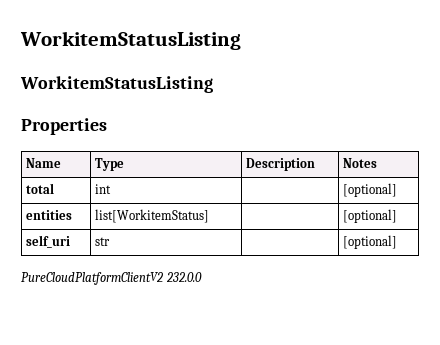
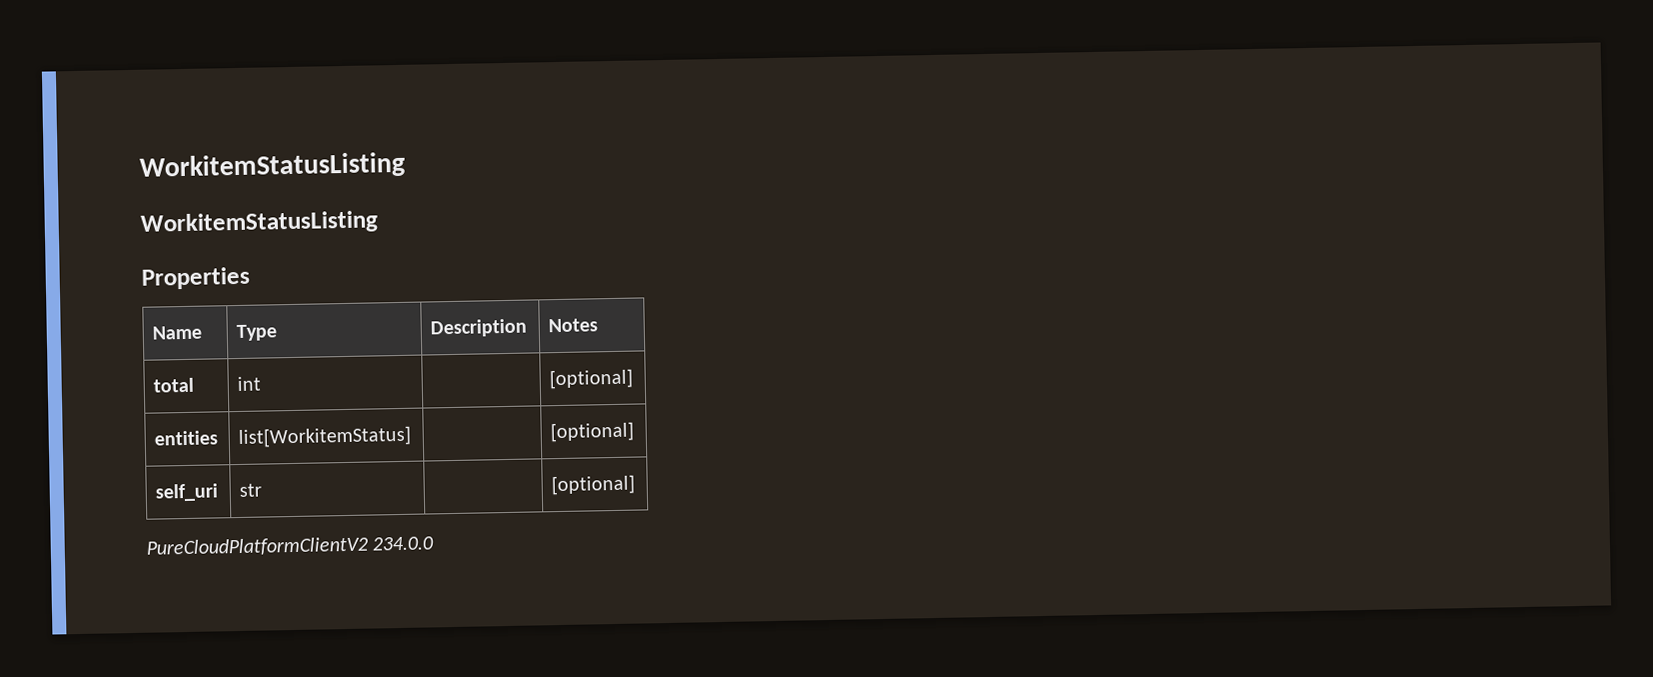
- PureCloudPlatformClientV2 232.0.0
+ PureCloudPlatformClientV2 234.0.0

